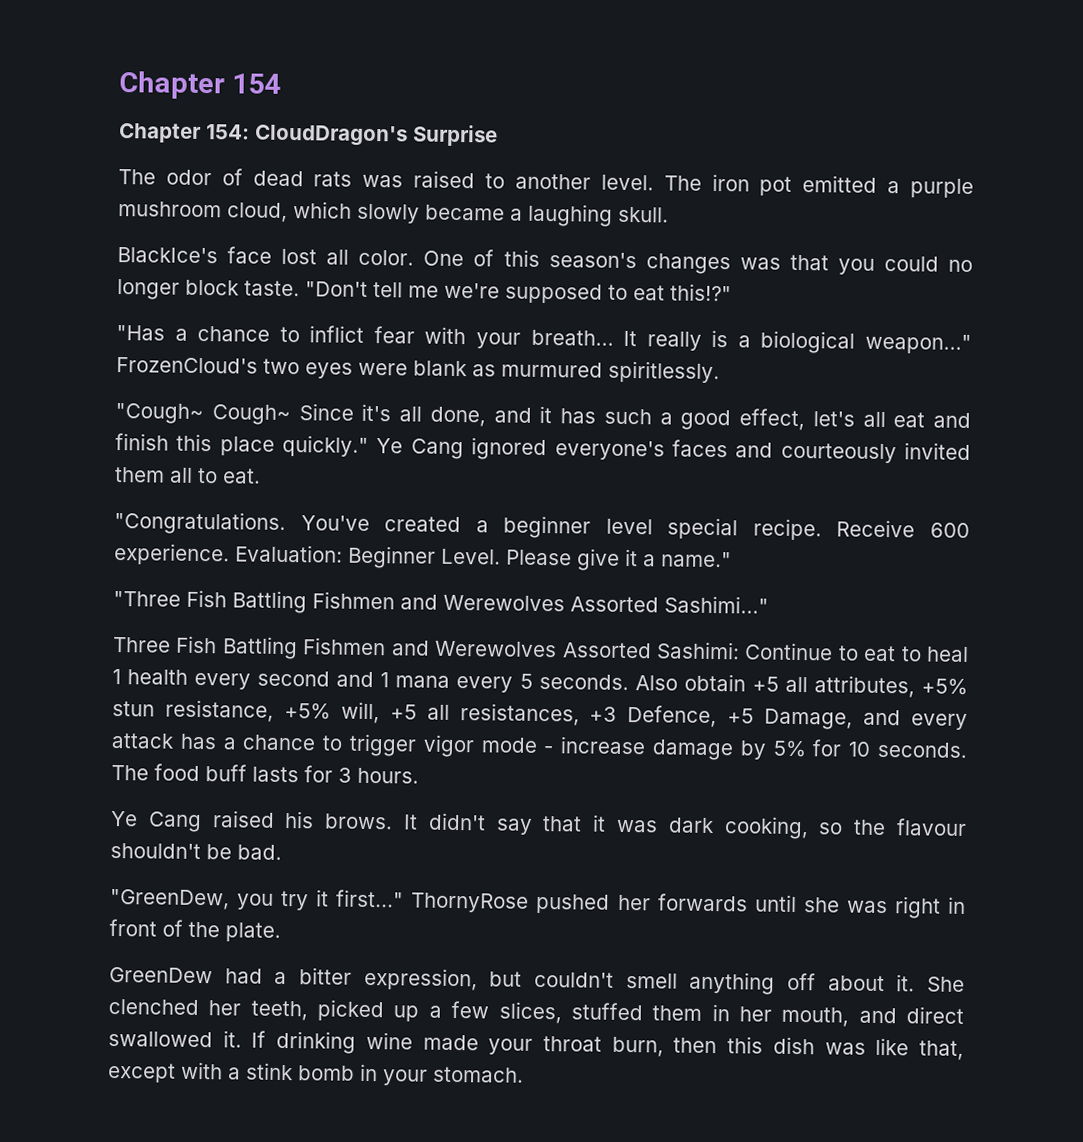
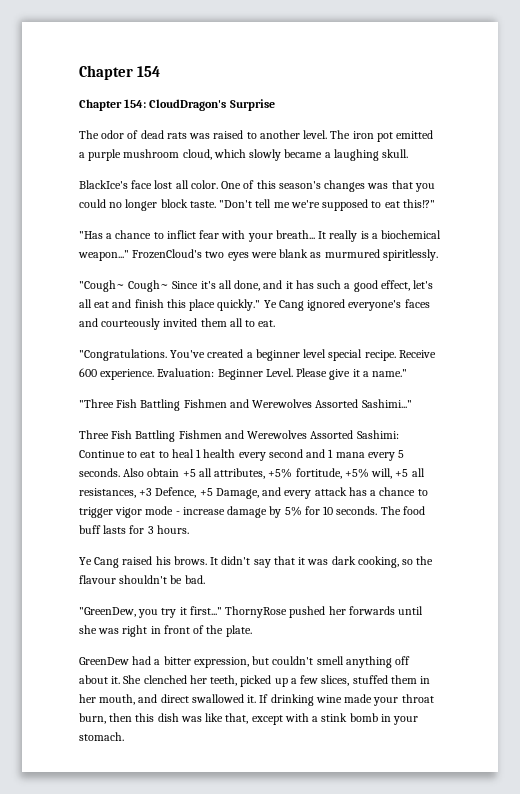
- It really is a biological weapon..."
+ It really is a biochemical weapon..."
- Also obtain +5 all attributes, +5% stun resistance, +5% will, +5 all resistances, +3 Defence, +5 Damage, and every attack has a chance to trigger vigor mode - increase damage by 5% for 10 seconds.
+ Also obtain +5 all attributes, +5% fortitude, +5% will, +5 all resistances, +3 Defence, +5 Damage, and every attack has a chance to trigger vigor mode - increase damage by 5% for 10 seconds.

